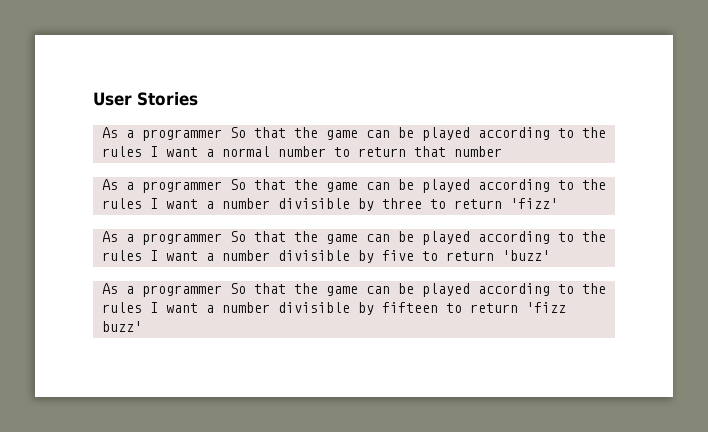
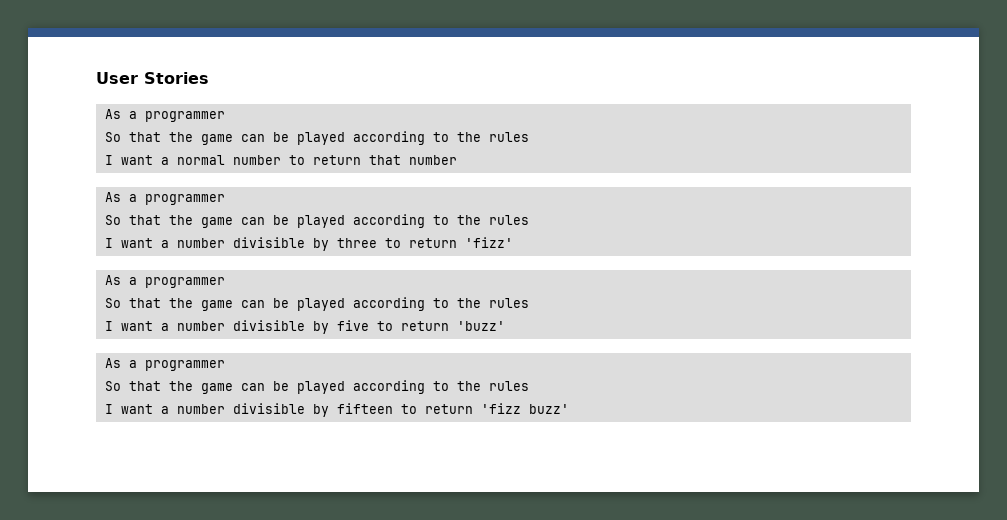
  User Stories
- As a programmer So that the game can be played according to the rules I want a normal number to return that number
- As a programmer So that the game can be played according to the rules I want a number divisible by three to return 'fizz'
- As a programmer So that the game can be played according to the rules I want a number divisible by five to return 'buzz'
- As a programmer So that the game can be played according to the rules I want a number divisible by fifteen to return 'fizz buzz'
+ As a programmer
+ So that the game can be played according to the rules
+ I want a normal number to return that number
+ As a programmer
+ So that the game can be played according to the rules
+ I want a number divisible by three to return 'fizz'
+ As a programmer
+ So that the game can be played according to the rules
+ I want a number divisible by five to return 'buzz'
+ As a programmer
+ So that the game can be played according to the rules
+ I want a number divisible by fifteen to return 'fizz buzz'

